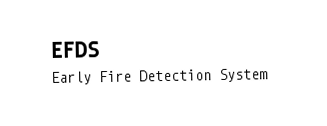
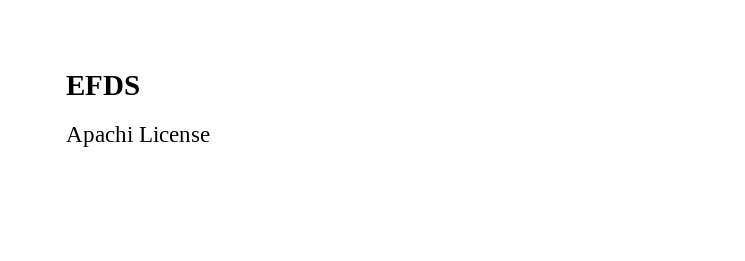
- Early Fire Detection System
+ Apachi License

